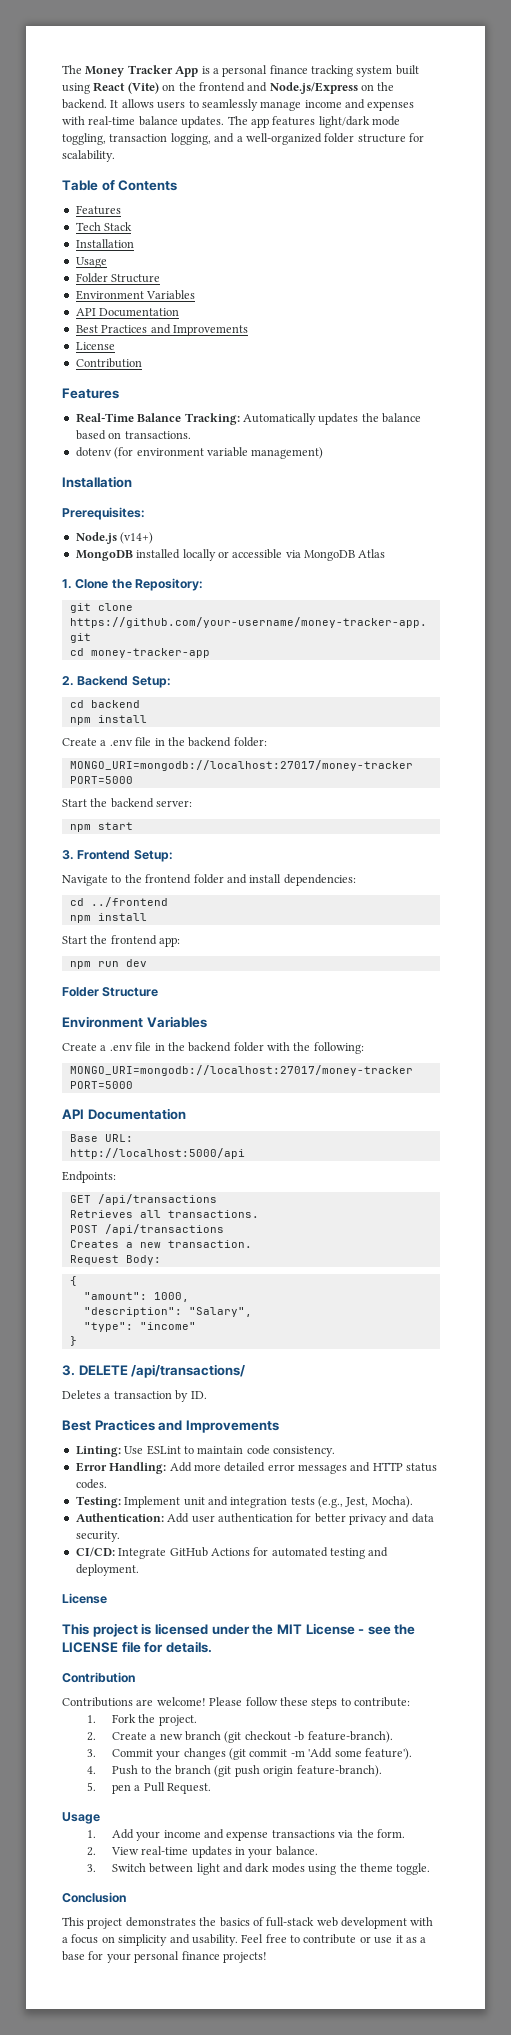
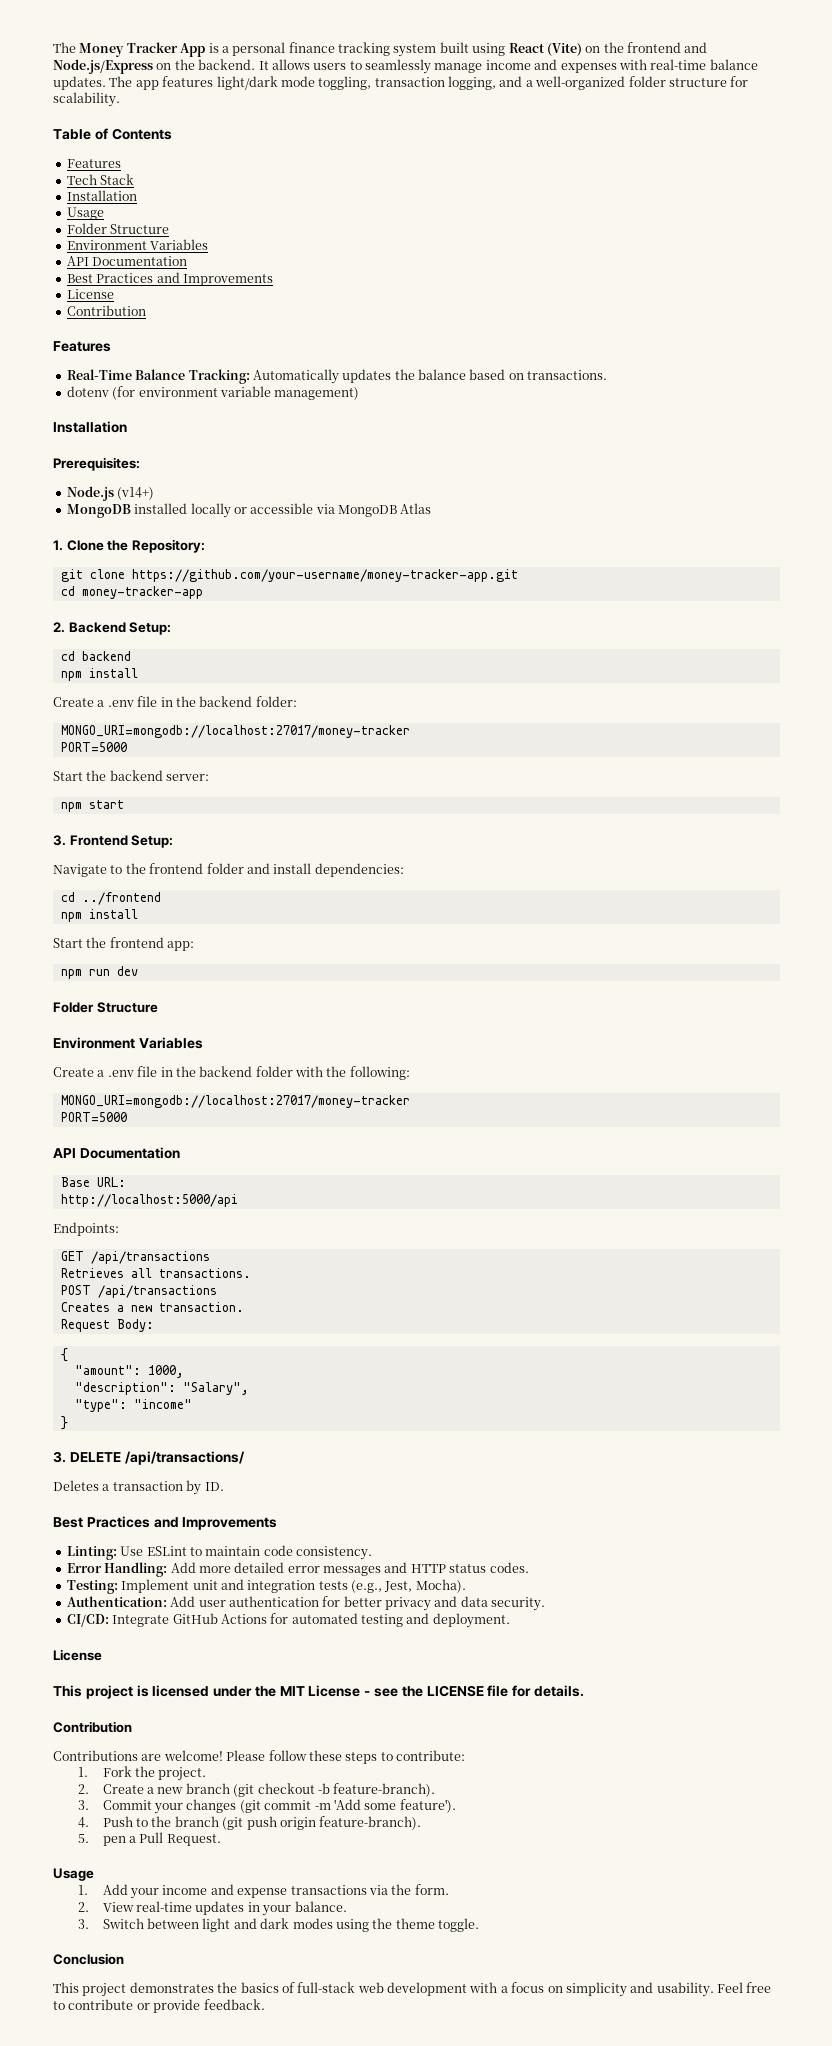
- Feel free to contribute or use it as a base for your personal finance projects!
+ Feel free to contribute or provide feedback.

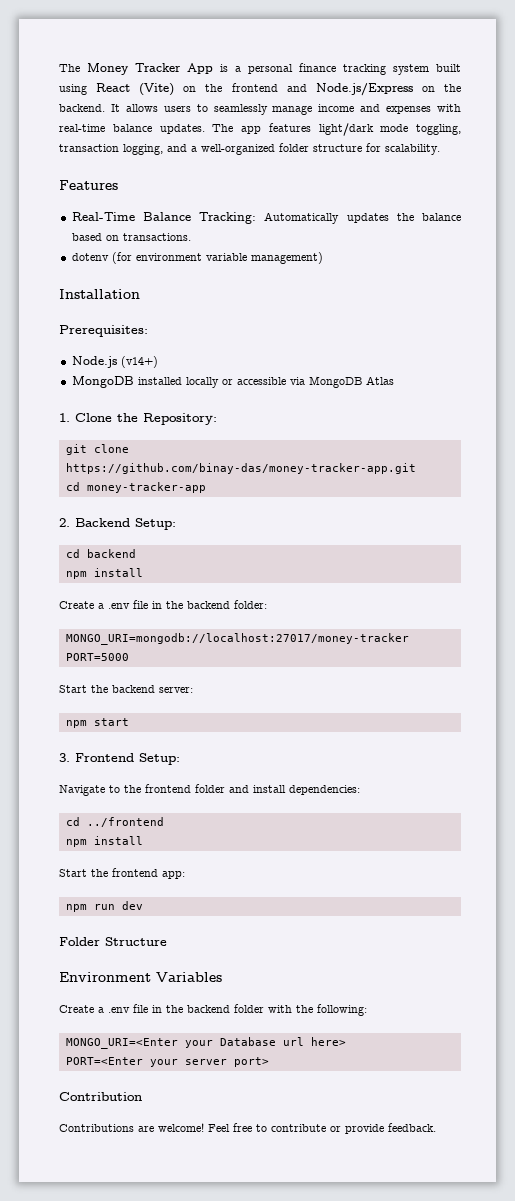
- Table of Contents
- Features
- Tech Stack
- Installation
- Usage
- Folder Structure
- Environment Variables
- API Documentation
- Best Practices and Improvements
- License
- Contribution
- git clone https://github.com/your-username/money-tracker-app.git
+ git clone https://github.com/binay-das/money-tracker-app.git
  Create a .env file in the backend folder with the following:
- MONGO_URI=mongodb://localhost:27017/money-tracker
- PORT=5000
- API Documentation
- Base URL:
- http://localhost:5000/api
- Endpoints:
- GET /api/transactions
- Retrieves all transactions.
- POST /api/transactions
- Creates a new transaction.
- Request Body:
- {
- "amount": 1000,
- "description": "Salary",
- "type": "income"
- }
- 3. DELETE /api/transactions/
- Deletes a transaction by ID.
- Best Practices and Improvements
- Linting: Use ESLint to maintain code consistency.
- Error Handling: Add more detailed error messages and HTTP status codes.
- Testing: Implement unit and integration tests (e.g., Jest, Mocha).
- Authentication: Add user authentication for better privacy and data security.
- CI/CD: Integrate GitHub Actions for automated testing and deployment.
- License
- This project is licensed under the MIT License - see the LICENSE file for details.
+ MONGO_URI=<Enter your Database url here>
+ PORT=<Enter your server port>
  Contribution
- Contributions are welcome! Please follow these steps to contribute:
- 1. Fork the project.
- 2. Create a new branch (git checkout -b feature-branch).
- 3. Commit your changes (git commit -m 'Add some feature').
- 4. Push to the branch (git push origin feature-branch).
- 5. pen a Pull Request.
- Usage
- 1. Add your income and expense transactions via the form.
- 2. View real-time updates in your balance.
- 3. Switch between light and dark modes using the theme toggle.
- Conclusion
- This project demonstrates the basics of full-stack web development with a focus on simplicity and usability.
+ Contributions are welcome!

